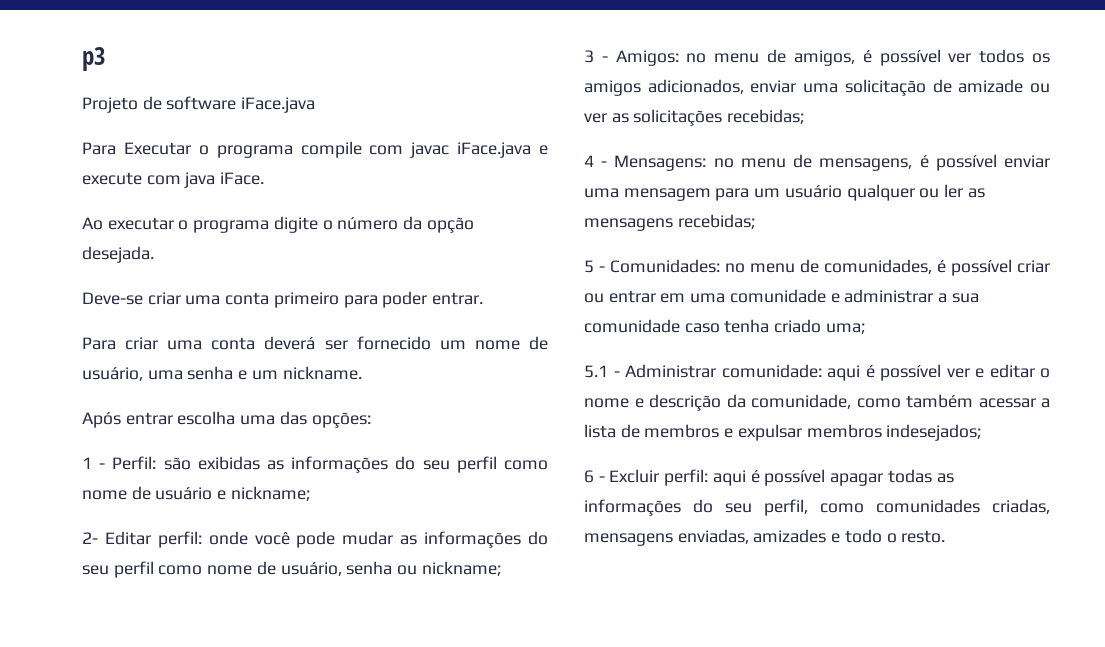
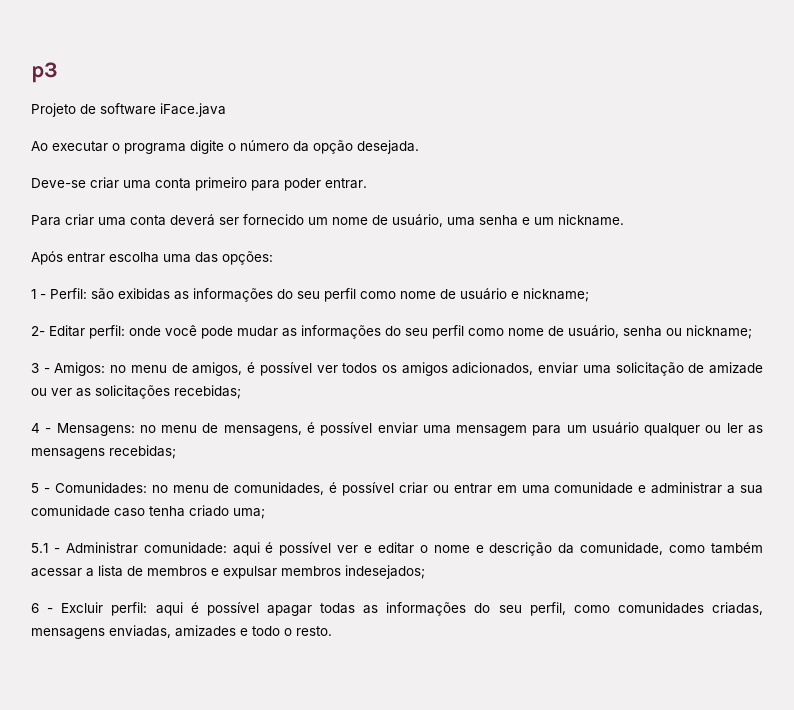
- Para Executar o programa compile com javac iFace.java e execute com java iFace.

